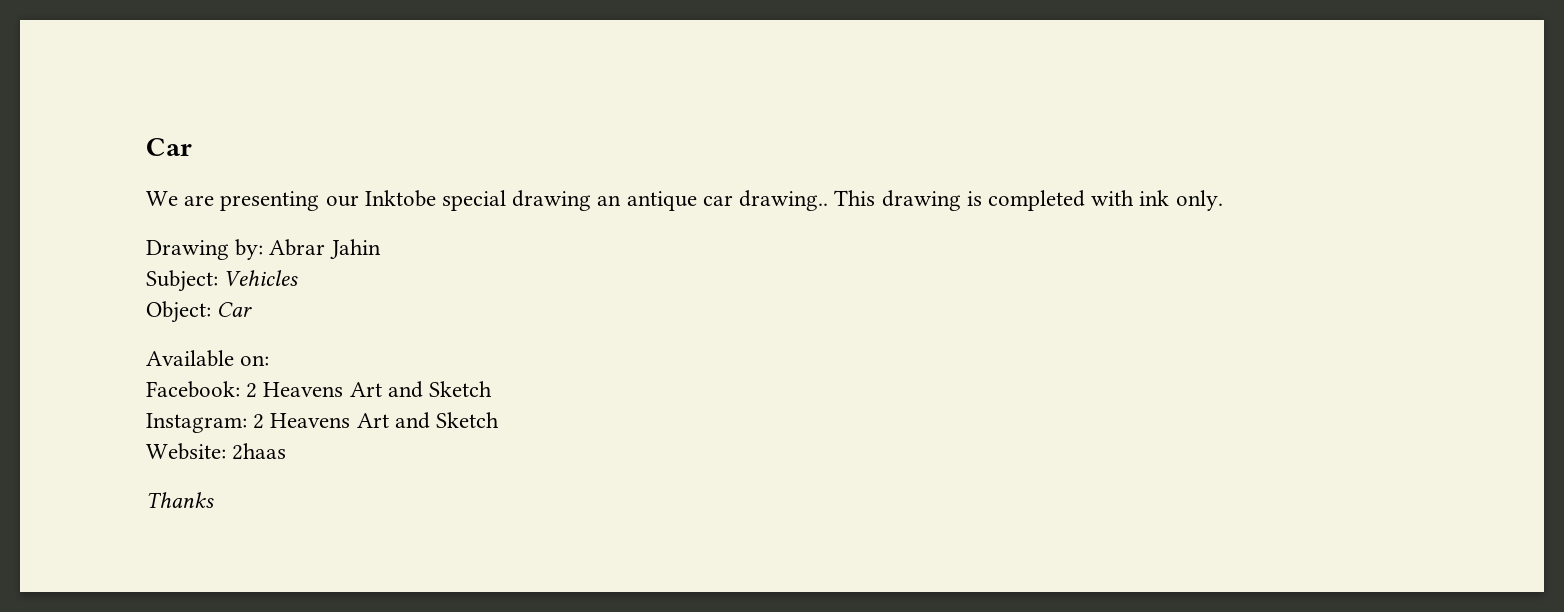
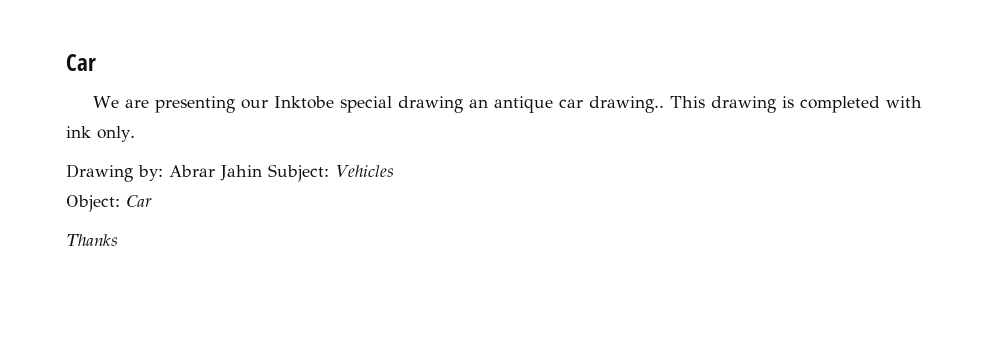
- Drawing by: Abrar Jahin
- Subject: Vehicles
+ Drawing by: Abrar Jahin Subject: Vehicles
- Available on:
- Facebook: 2 Heavens Art and Sketch
- Instagram: 2 Heavens Art and Sketch
- Website: 2haas

